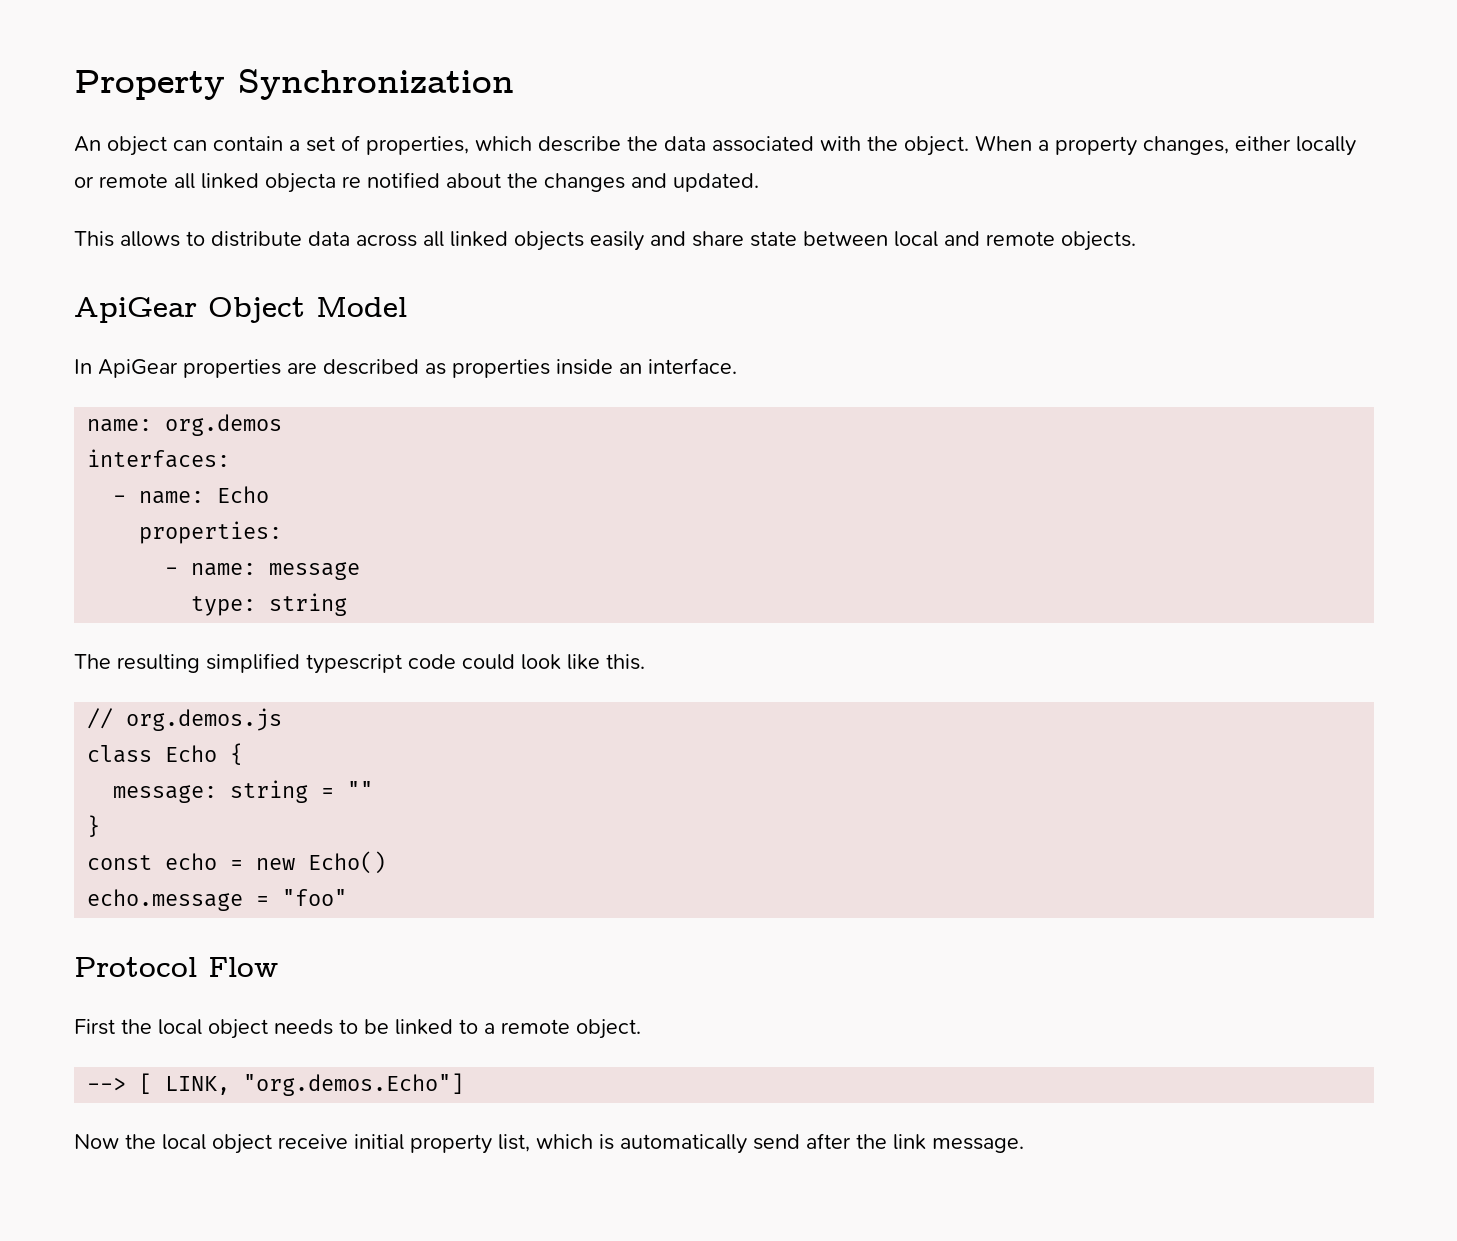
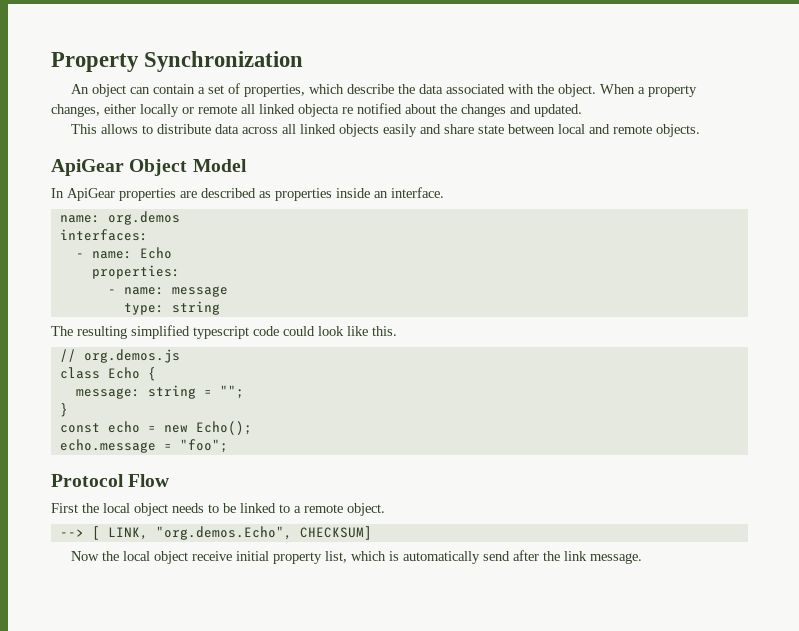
- message: string = ""
+ message: string = "";
- const echo = new Echo()
+ const echo = new Echo();
- echo.message = "foo"
+ echo.message = "foo";
- --> [ LINK, "org.demos.Echo"]
+ --> [ LINK, "org.demos.Echo", CHECKSUM]

